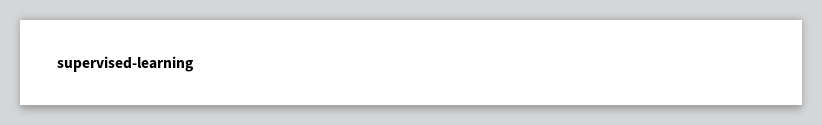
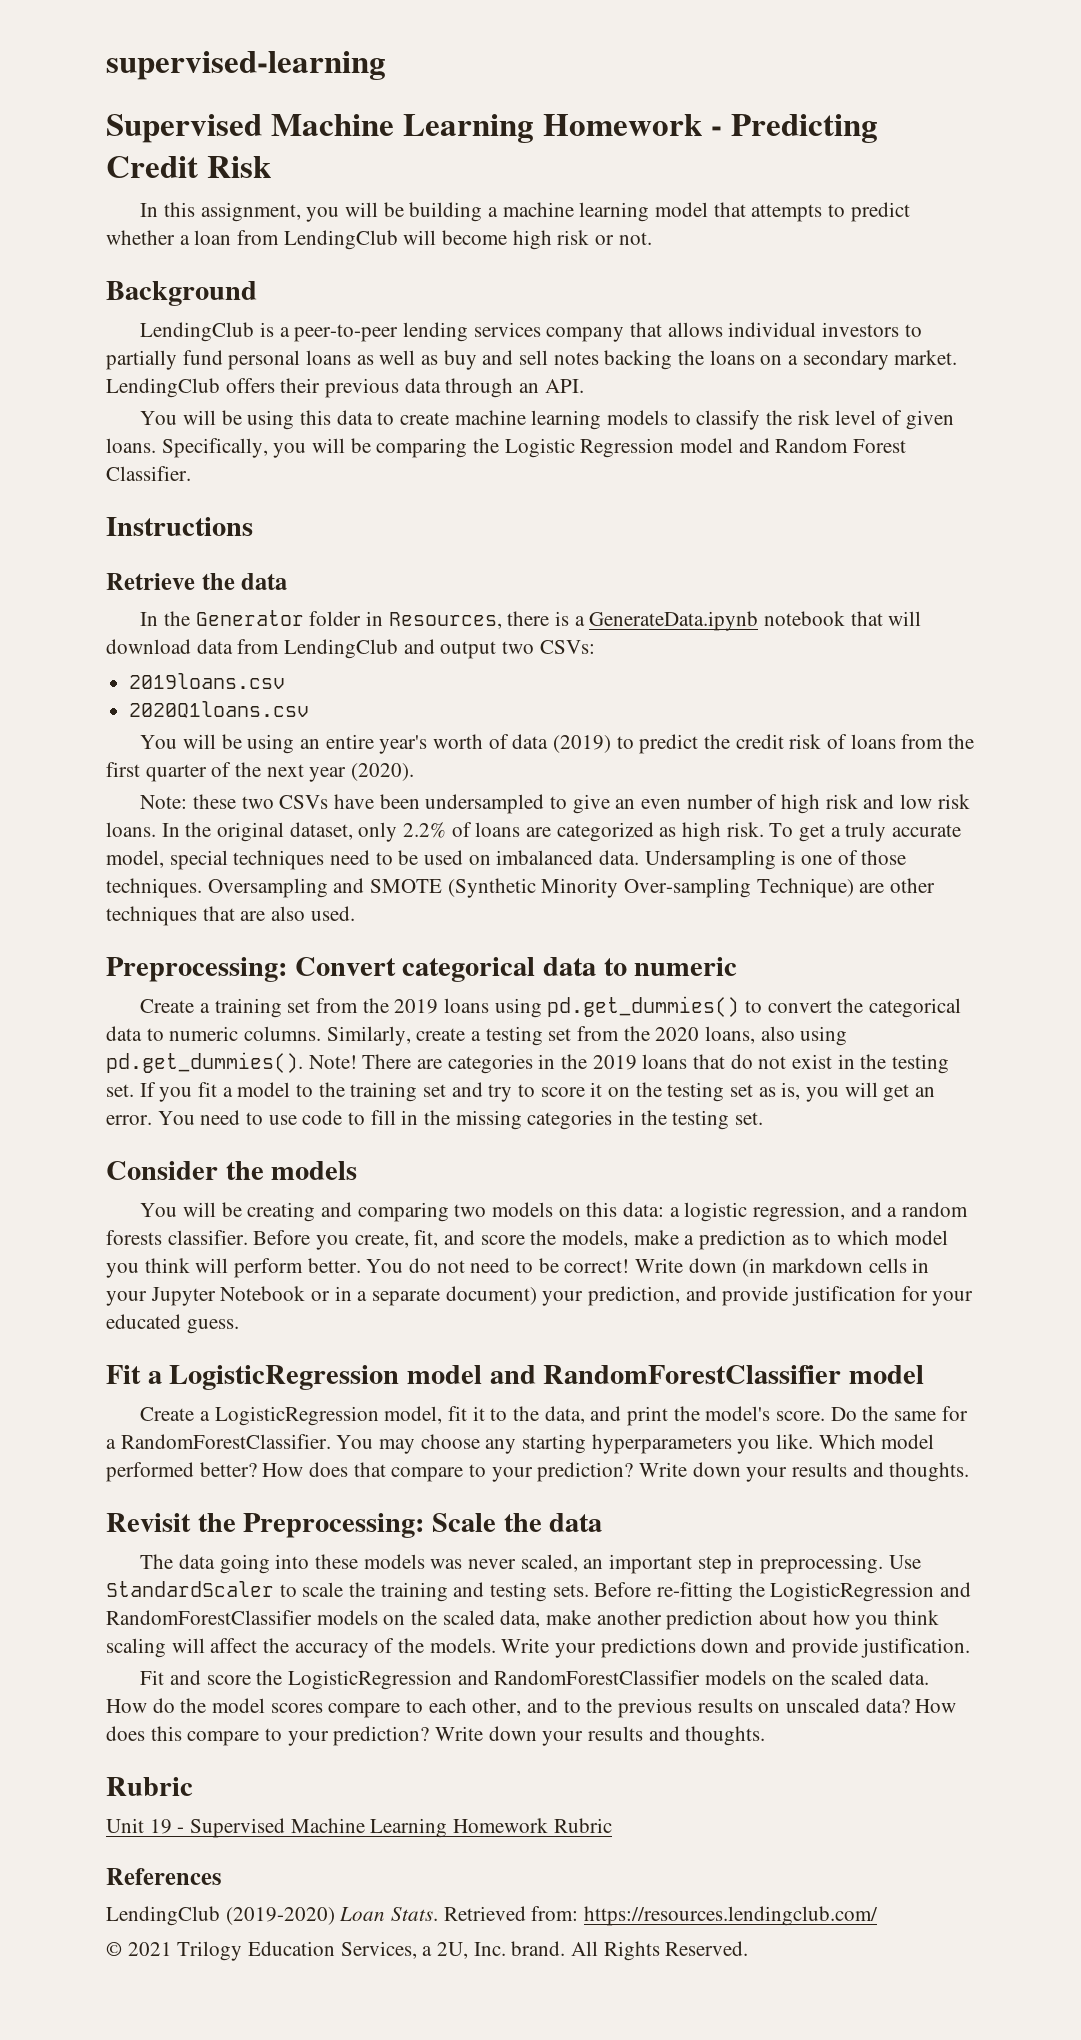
+ Supervised Machine Learning Homework - Predicting Credit Risk
+ In this assignment, you will be building a machine learning model that attempts to predict whether a loan from LendingClub will become high risk or not.
+ Background
+ LendingClub is a peer-to-peer lending services company that allows individual investors to partially fund personal loans as well as buy and sell notes backing the loans on a secondary market. LendingClub offers their previous data through an API.
+ You will be using this data to create machine learning models to classify the risk level of given loans. Specifically, you will be comparing the Logistic Regression model and Random Forest Classifier.
+ Instructions
+ Retrieve the data
+ In the Generator folder in Resources, there is a GenerateData.ipynb notebook that will download data from LendingClub and output two CSVs:
+ 2019loans.csv
+ 2020Q1loans.csv
+ You will be using an entire year's worth of data (2019) to predict the credit risk of loans from the first quarter of the next year (2020).
+ Note: these two CSVs have been undersampled to give an even number of high risk and low risk loans. In the original dataset, only 2.2% of loans are categorized as high risk. To get a truly accurate model, special techniques need to be used on imbalanced data. Undersampling is one of those techniques. Oversampling and SMOTE (Synthetic Minority Over-sampling Technique) are other techniques that are also used.
+ Preprocessing: Convert categorical data to numeric
+ Create a training set from the 2019 loans using pd.get_dummies() to convert the categorical data to numeric columns. Similarly, create a testing set from the 2020 loans, also using pd.get_dummies(). Note! There are categories in the 2019 loans that do not exist in the testing set. If you fit a model to the training set and try to score it on the testing set as is, you will get an error. You need to use code to fill in the missing categories in the testing set.
+ Consider the models
+ You will be creating and comparing two models on this data: a logistic regression, and a random forests classifier. Before you create, fit, and score the models, make a prediction as to which model you think will perform better. You do not need to be correct! Write down (in markdown cells in your Jupyter Notebook or in a separate document) your prediction, and provide justification for your educated guess.
+ Fit a LogisticRegression model and RandomForestClassifier model
+ Create a LogisticRegression model, fit it to the data, and print the model's score. Do the same for a RandomForestClassifier. You may choose any starting hyperparameters you like. Which model performed better? How does that compare to your prediction? Write down your results and thoughts.
+ Revisit the Preprocessing: Scale the data
+ The data going into these models was never scaled, an important step in preprocessing. Use StandardScaler to scale the training and testing sets. Before re-fitting the LogisticRegression and RandomForestClassifier models on the scaled data, make another prediction about how you think scaling will affect the accuracy of the models. Write your predictions down and provide justification.
+ Fit and score the LogisticRegression and RandomForestClassifier models on the scaled data. How do the model scores compare to each other, and to the previous results on unscaled data? How does this compare to your prediction? Write down your results and thoughts.
+ Rubric
+ Unit 19 - Supervised Machine Learning Homework Rubric
+ References
+ LendingClub (2019-2020) Loan Stats. Retrieved from: https://resources.lendingclub.com/
+ © 2021 Trilogy Education Services, a 2U, Inc. brand. All Rights Reserved.

